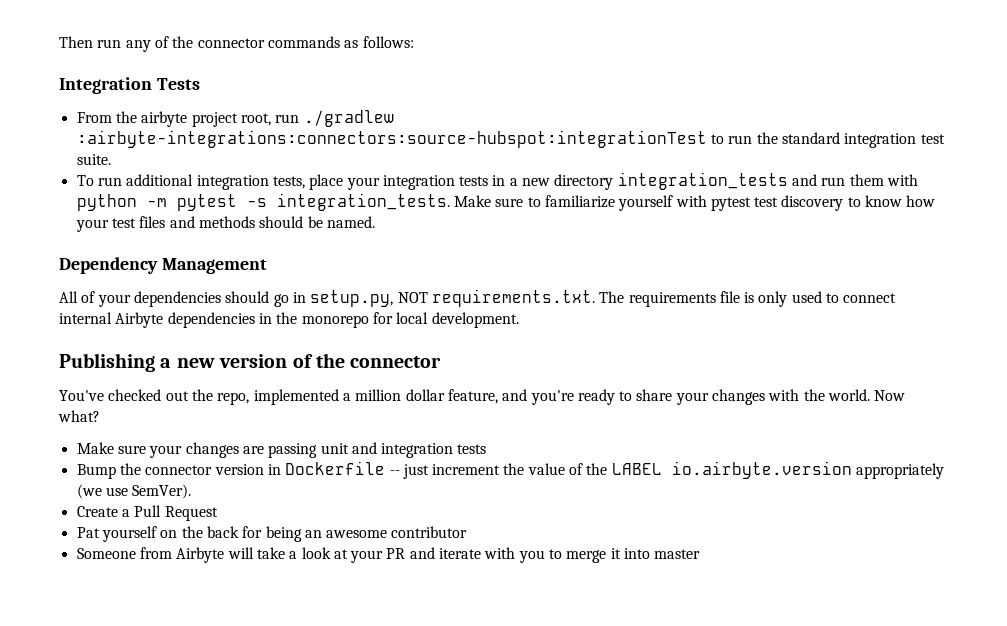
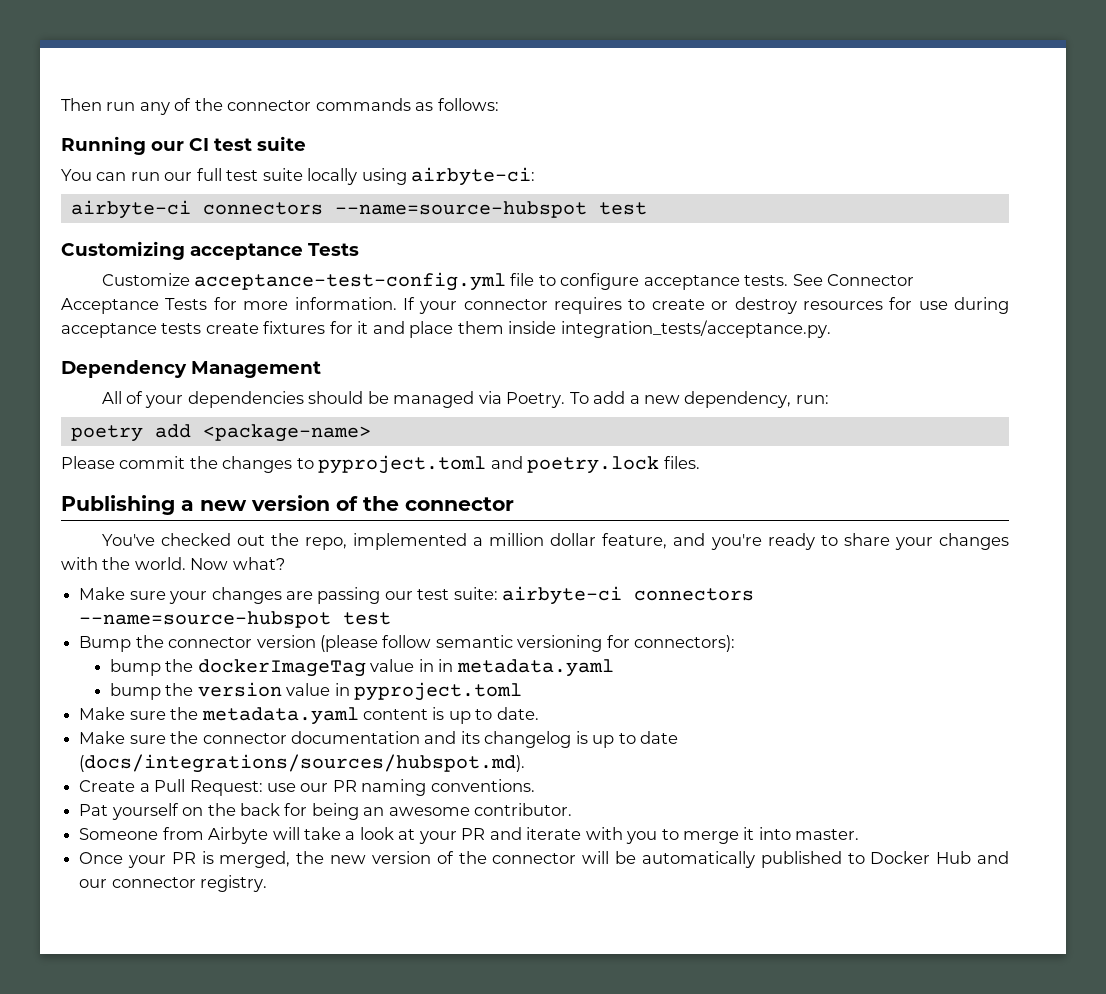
- Integration Tests
- From the airbyte project root, run ./gradlew :airbyte-integrations:connectors:source-hubspot:integrationTest to run the standard integration test suite.
- To run additional integration tests, place your integration tests in a new directory integration_tests and run them with python -m pytest -s integration_tests. Make sure to familiarize yourself with pytest test discovery to know how your test files and methods should be named.
+ Running our CI test suite
+ You can run our full test suite locally using airbyte-ci:
+ airbyte-ci connectors --name=source-hubspot test
+ Customizing acceptance Tests
+ Customize acceptance-test-config.yml file to configure acceptance tests. See Connector Acceptance Tests for more information. If your connector requires to create or destroy resources for use during acceptance tests create fixtures for it and place them inside integration_tests/acceptance.py.
- All of your dependencies should go in setup.py, NOT requirements.txt. The requirements file is only used to connect internal Airbyte dependencies in the monorepo for local development.
+ All of your dependencies should be managed via Poetry. To add a new dependency, run:
+ poetry add <package-name>
+ Please commit the changes to pyproject.toml and poetry.lock files.
- Make sure your changes are passing unit and integration tests
- Bump the connector version in Dockerfile -- just increment the value of the LABEL io.airbyte.version appropriately (we use SemVer).
- Create a Pull Request
+ Make sure your changes are passing our test suite: airbyte-ci connectors --name=source-hubspot test
+ Bump the connector version (please follow semantic versioning for connectors):
+ bump the dockerImageTag value in in metadata.yaml
+ bump the version value in pyproject.toml
+ Make sure the metadata.yaml content is up to date.
+ Make sure the connector documentation and its changelog is up to date (docs/integrations/sources/hubspot.md).
+ Create a Pull Request: use our PR naming conventions.
- Pat yourself on the back for being an awesome contributor
+ Pat yourself on the back for being an awesome contributor.
- Someone from Airbyte will take a look at your PR and iterate with you to merge it into master
+ Someone from Airbyte will take a look at your PR and iterate with you to merge it into master.
+ Once your PR is merged, the new version of the connector will be automatically published to Docker Hub and our connector registry.

